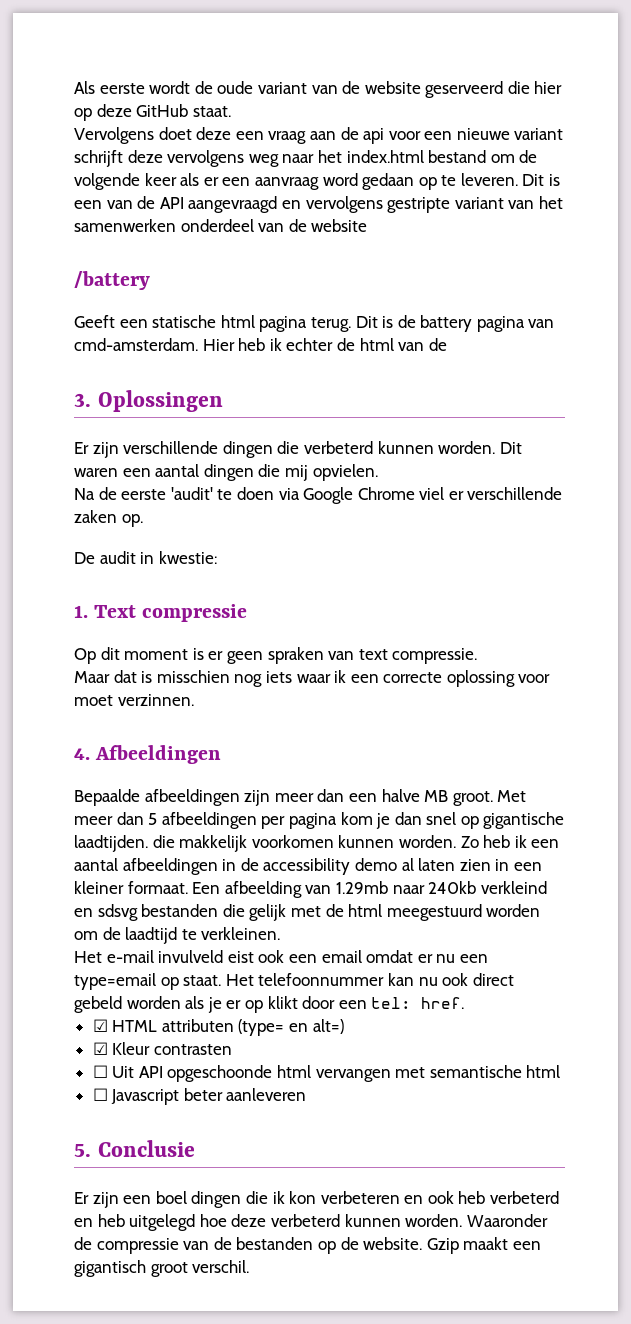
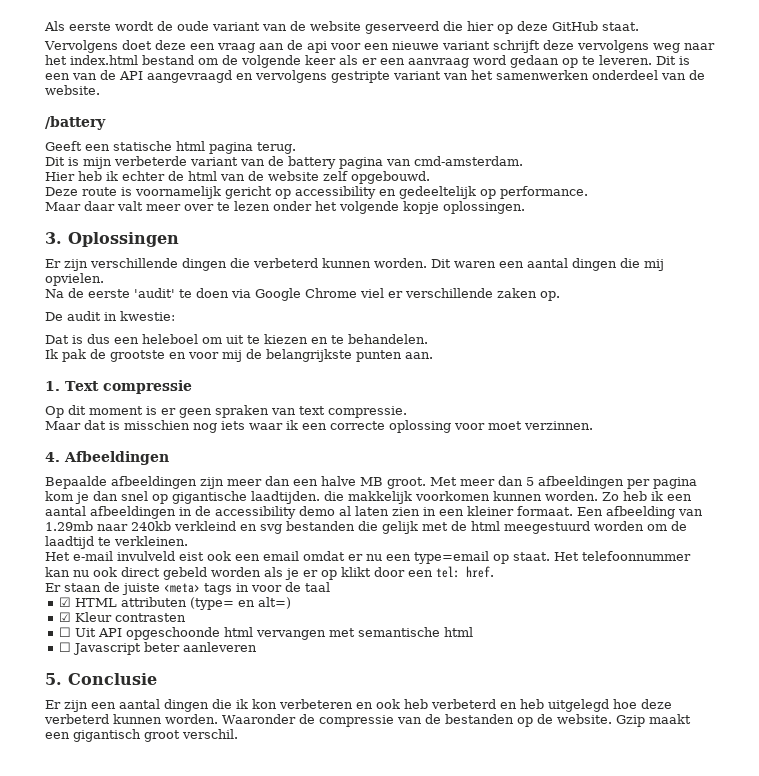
- Dit is een van de API aangevraagd en vervolgens gestripte variant van het samenwerken onderdeel van de website
+ Dit is een van de API aangevraagd en vervolgens gestripte variant van het samenwerken onderdeel van de website.
- Geeft een statische html pagina terug. Dit is de battery pagina van cmd-amsterdam. Hier heb ik echter de html van de
+ Geeft een statische html pagina terug.
+ Dit is mijn verbeterde variant van de battery pagina van cmd-amsterdam.
+ Hier heb ik echter de html van de website zelf opgebouwd.
+ Deze route is voornamelijk gericht op accessibility en gedeeltelijk op performance.
+ Maar daar valt meer over te lezen onder het volgende kopje oplossingen.
+ Dat is dus een heleboel om uit te kiezen en te behandelen.
+ Ik pak de grootste en voor mij de belangrijkste punten aan.
- Een afbeelding van 1.29mb naar 240kb verkleind en sdsvg bestanden die gelijk met de html meegestuurd worden om de laadtijd te verkleinen.
+ Een afbeelding van 1.29mb naar 240kb verkleind en svg bestanden die gelijk met de html meegestuurd worden om de laadtijd te verkleinen.
+ Er staan de juiste <meta> tags in voor de taal
- Er zijn een boel dingen die ik kon verbeteren en ook heb verbeterd en heb uitgelegd hoe deze verbeterd kunnen worden.
+ Er zijn een aantal dingen die ik kon verbeteren en ook heb verbeterd en heb uitgelegd hoe deze verbeterd kunnen worden.

